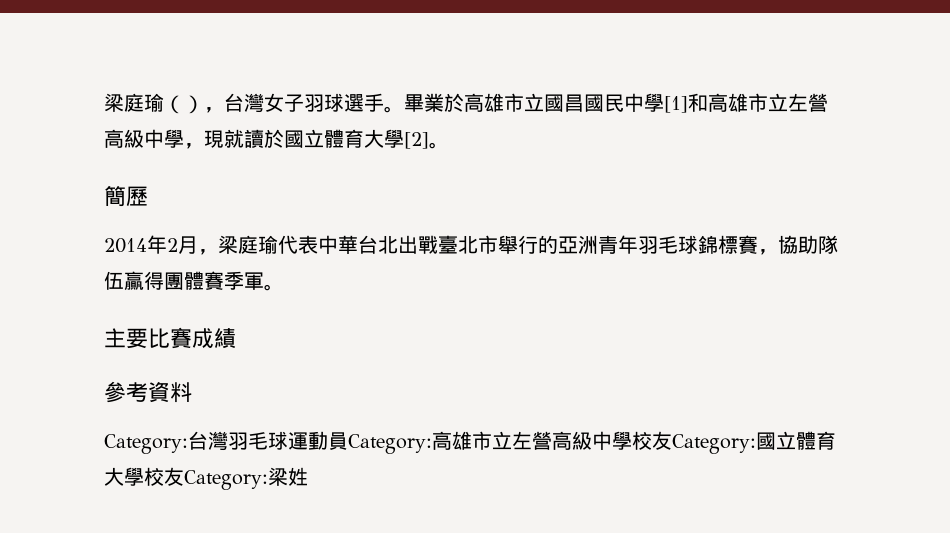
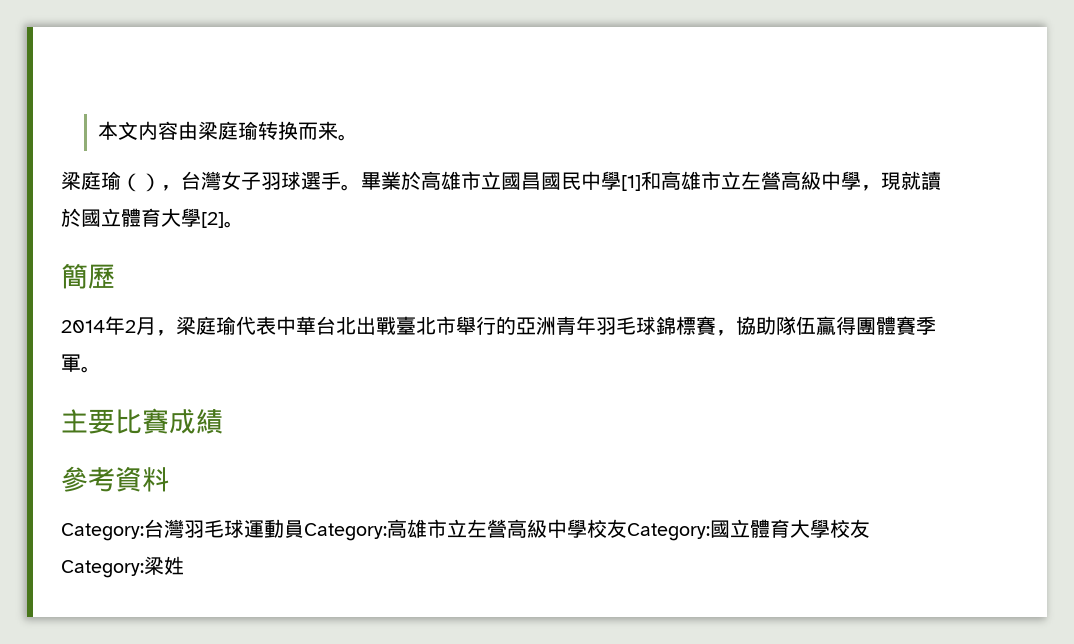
+ 本文内容由梁庭瑜转换而来。

